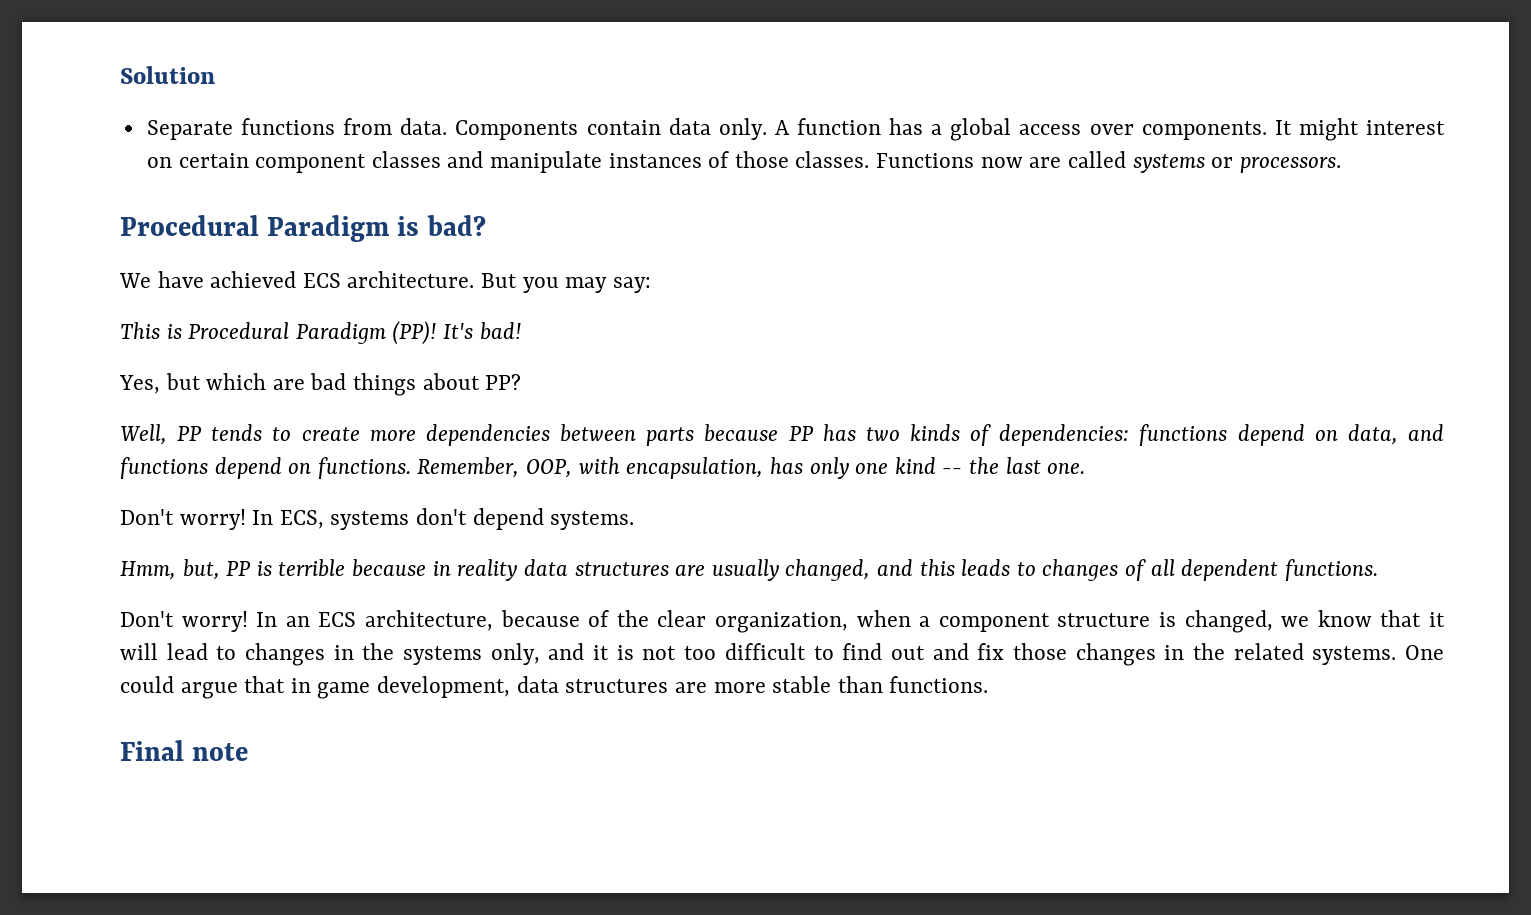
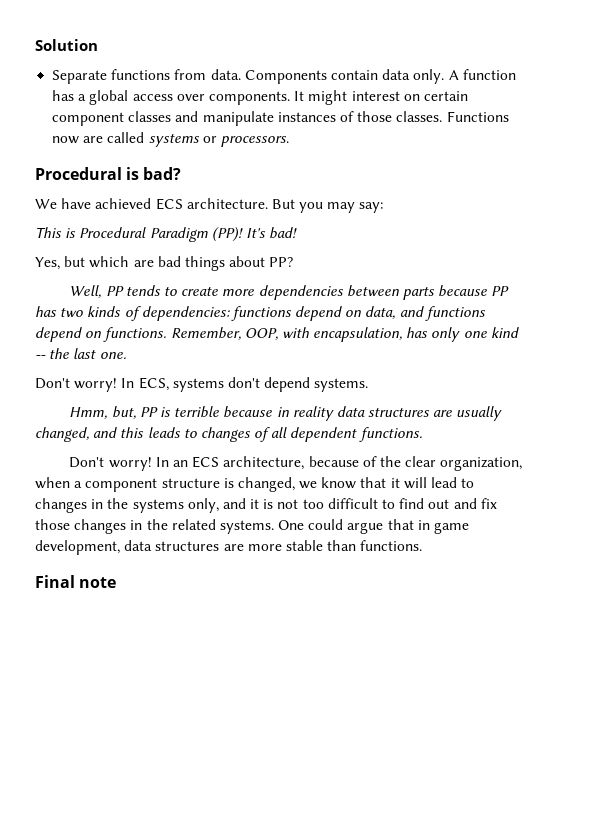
- Procedural Paradigm is bad?
+ Procedural is bad?

